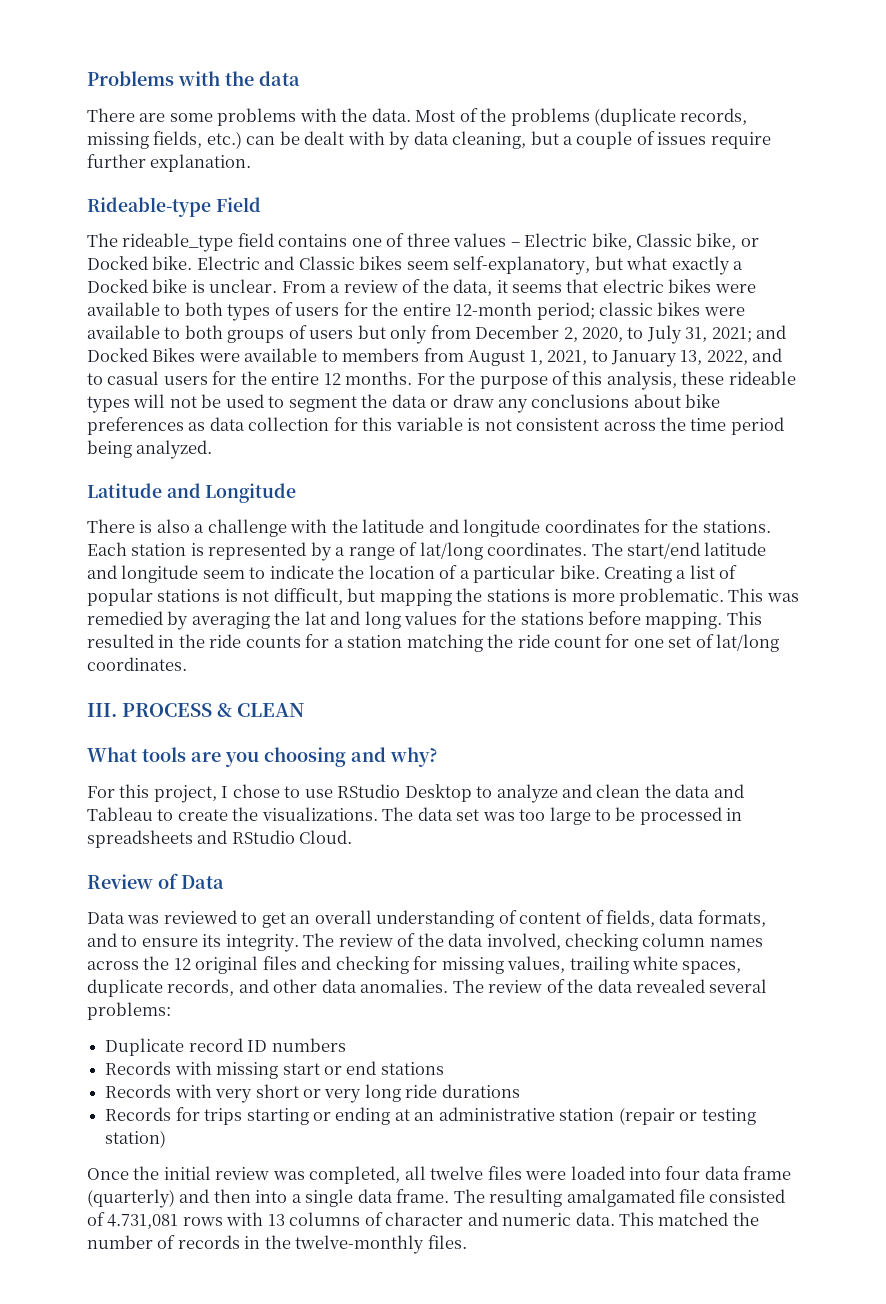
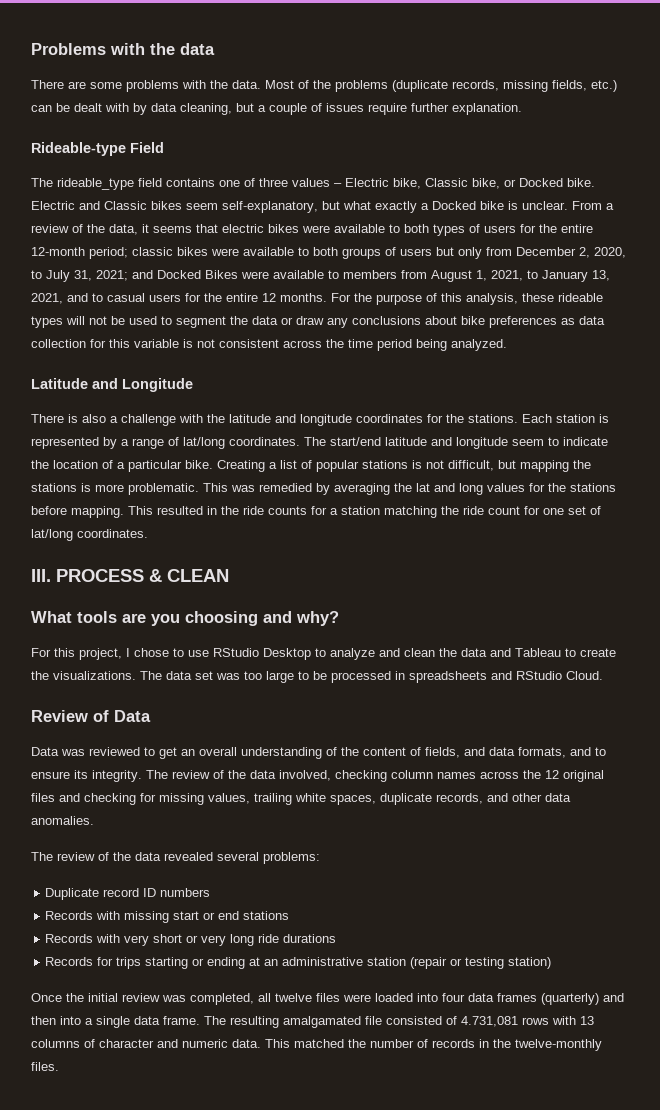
- and Docked Bikes were available to members from August 1, 2021, to January 13, 2022, and to casual users for the entire 12 months.
+ and Docked Bikes were available to members from August 1, 2021, to January 13, 2021, and to casual users for the entire 12 months.
- Data was reviewed to get an overall understanding of content of fields, data formats, and to ensure its integrity.
+ Data was reviewed to get an overall understanding of the content of fields, and data formats, and to ensure its integrity.
- The review of the data involved, checking column names across the 12 original files and checking for missing values, trailing white spaces, duplicate records, and other data anomalies. The review of the data revealed several problems:
+ The review of the data involved, checking column names across the 12 original files and checking for missing values, trailing white spaces, duplicate records, and other data anomalies.
+ The review of the data revealed several problems:
- Once the initial review was completed, all twelve files were loaded into four data frame (quarterly) and then into a single data frame.
+ Once the initial review was completed, all twelve files were loaded into four data frames (quarterly) and then into a single data frame.

